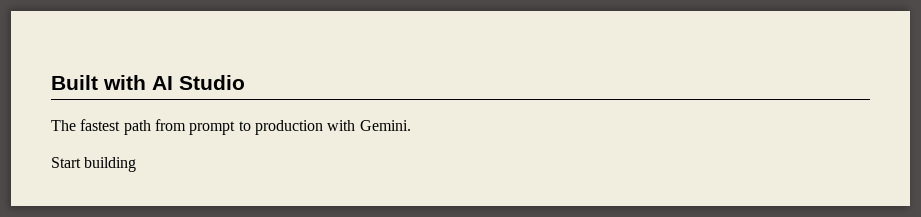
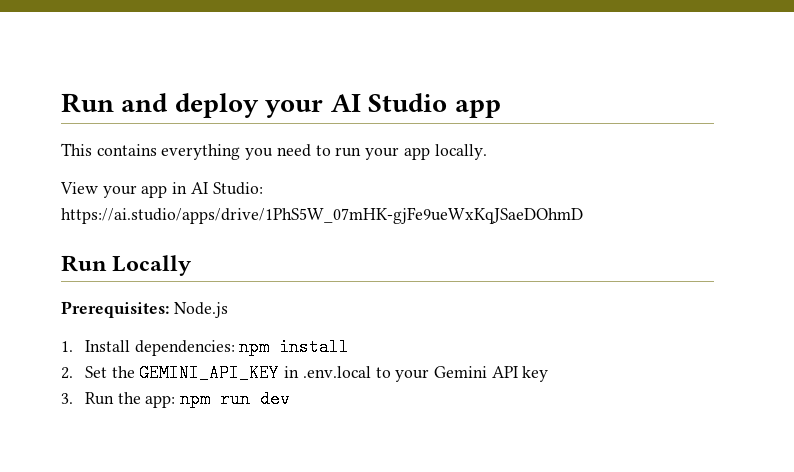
- Built with AI Studio
- The fastest path from prompt to production with Gemini.
- Start building
+ Run and deploy your AI Studio app
+ This contains everything you need to run your app locally.
+ View your app in AI Studio: https://ai.studio/apps/drive/1PhS5W_07mHK-gjFe9ueWxKqJSaeDOhmD
+ Run Locally
+ Prerequisites: Node.js
+ 1. Install dependencies: npm install
+ 2. Set the GEMINI_API_KEY in .env.local to your Gemini API key
+ 3. Run the app: npm run dev

